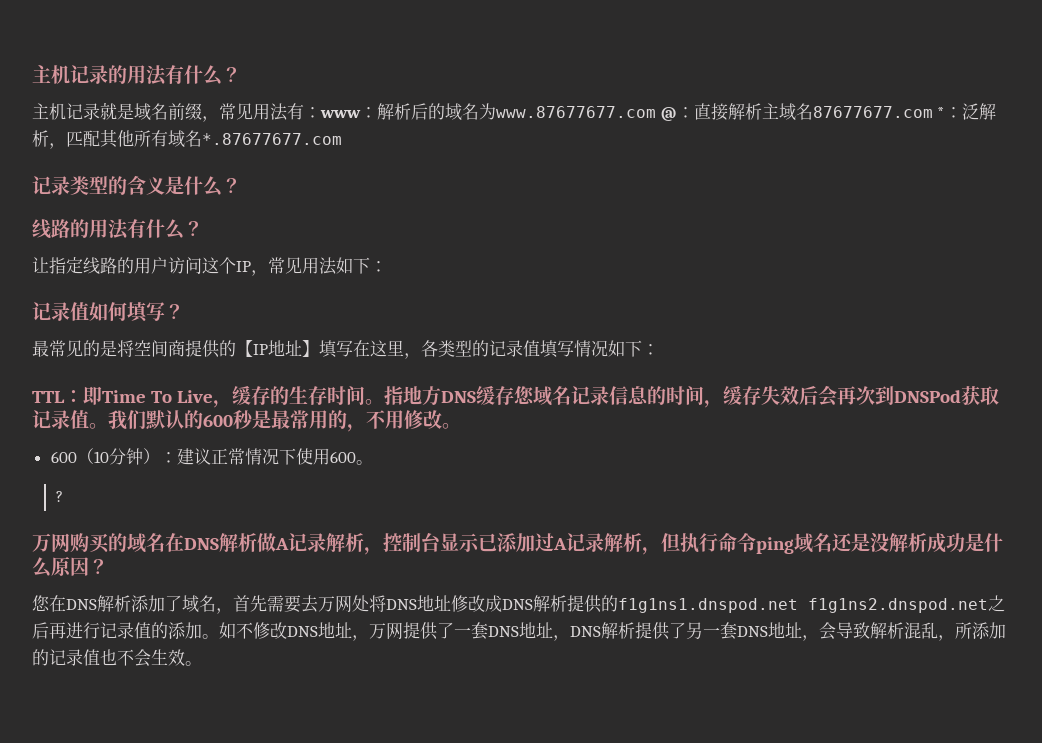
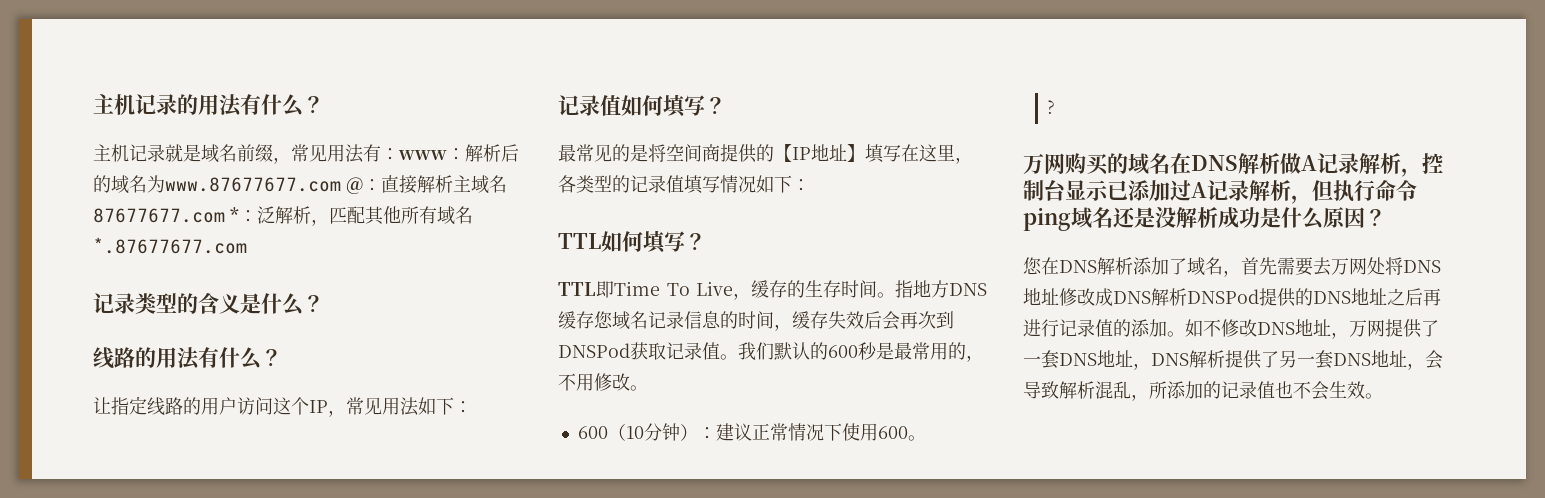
- TTL：即Time To Live，缓存的生存时间。
+ TTL如何填写？
+ TTL即Time To Live，缓存的生存时间。
- 您在DNS解析添加了域名，首先需要去万网处将DNS地址修改成DNS解析提供的f1g1ns1.dnspod.net f1g1ns2.dnspod.net之后再进行记录值的添加。
+ 您在DNS解析添加了域名，首先需要去万网处将DNS地址修改成DNS解析DNSPod提供的DNS地址之后再进行记录值的添加。

